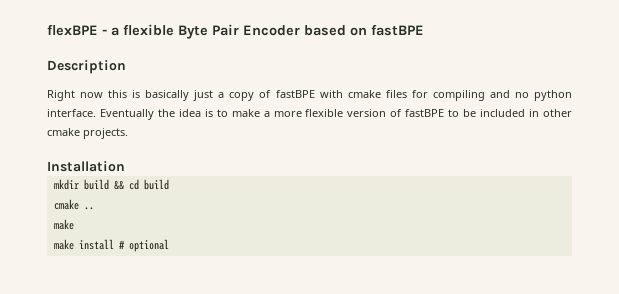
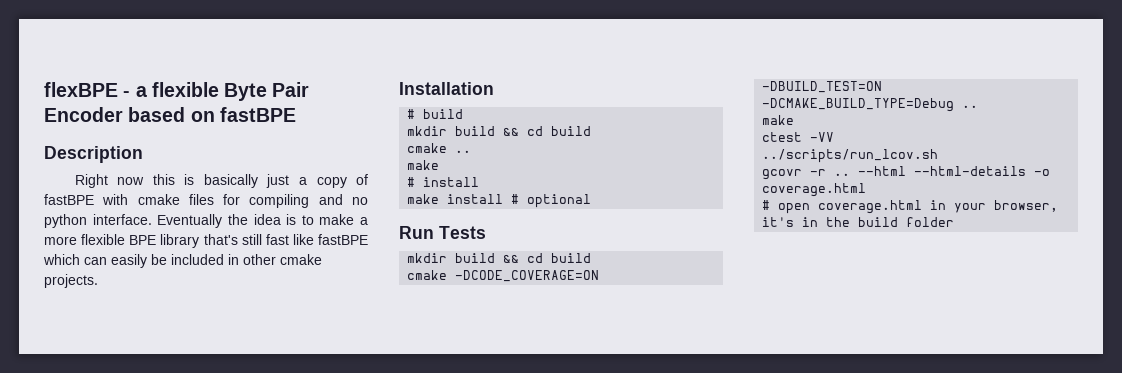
- Eventually the idea is to make a more flexible version of fastBPE to be included in other cmake projects.
+ Eventually the idea is to make a more flexible BPE library that's still fast like fastBPE which can easily be included in other cmake projects.
+ # build
+ # install
+ Run Tests
+ mkdir build && cd build
+ cmake -DCODE_COVERAGE=ON -DBUILD_TEST=ON -DCMAKE_BUILD_TYPE=Debug ..
+ make
+ ctest -VV
+ ../scripts/run_lcov.sh
+ gcovr -r .. --html --html-details -o coverage.html
+ # open coverage.html in your browser, it's in the build folder

